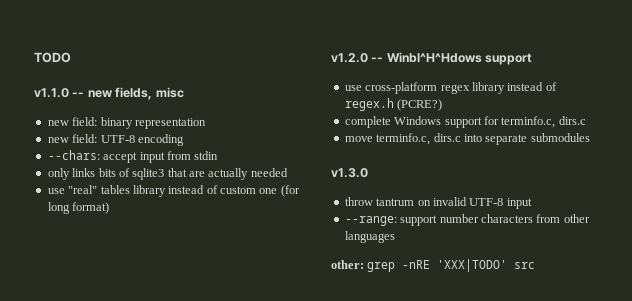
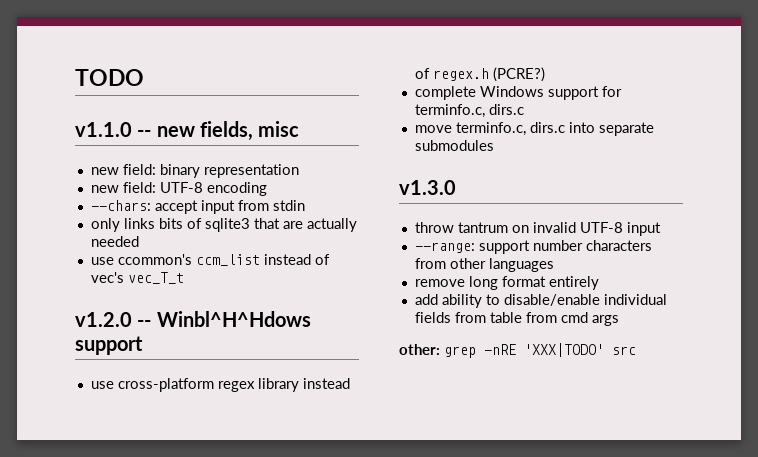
- use "real" tables library instead of custom one (for long format)
+ use ccommon's ccm_list instead of vec's vec_T_t
+ remove long format entirely
+ add ability to disable/enable individual fields from table from cmd args

